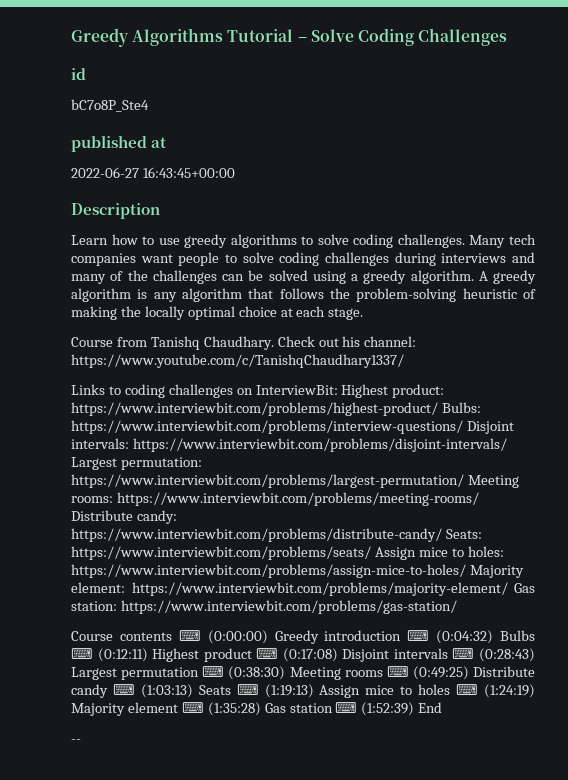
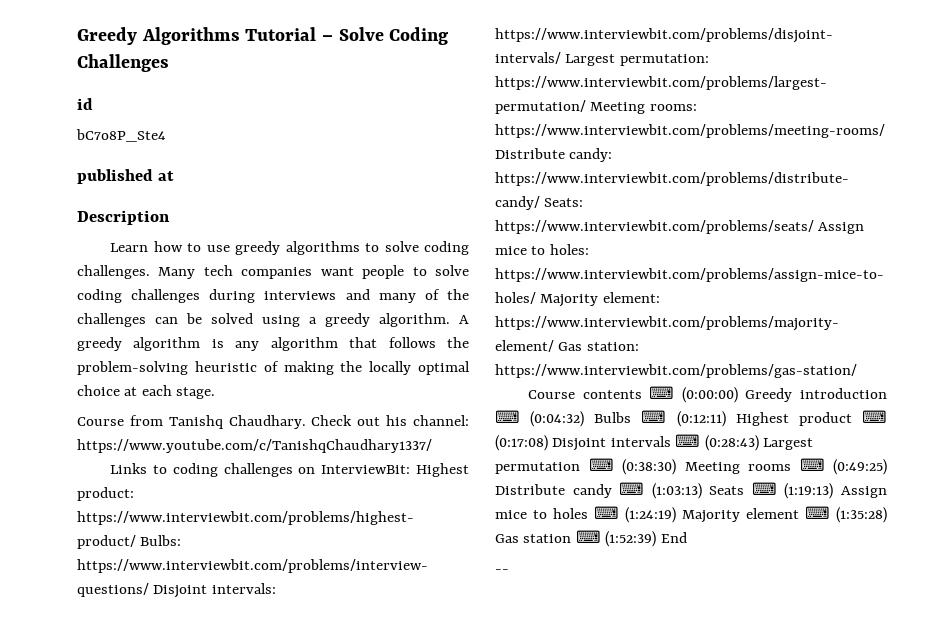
- 2022-06-27 16:43:45+00:00

